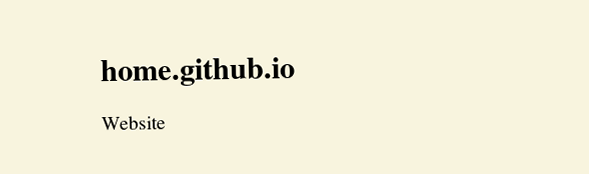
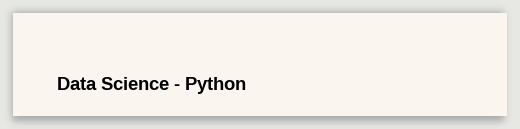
- home.github.io
- Website
+ Data Science - Python

